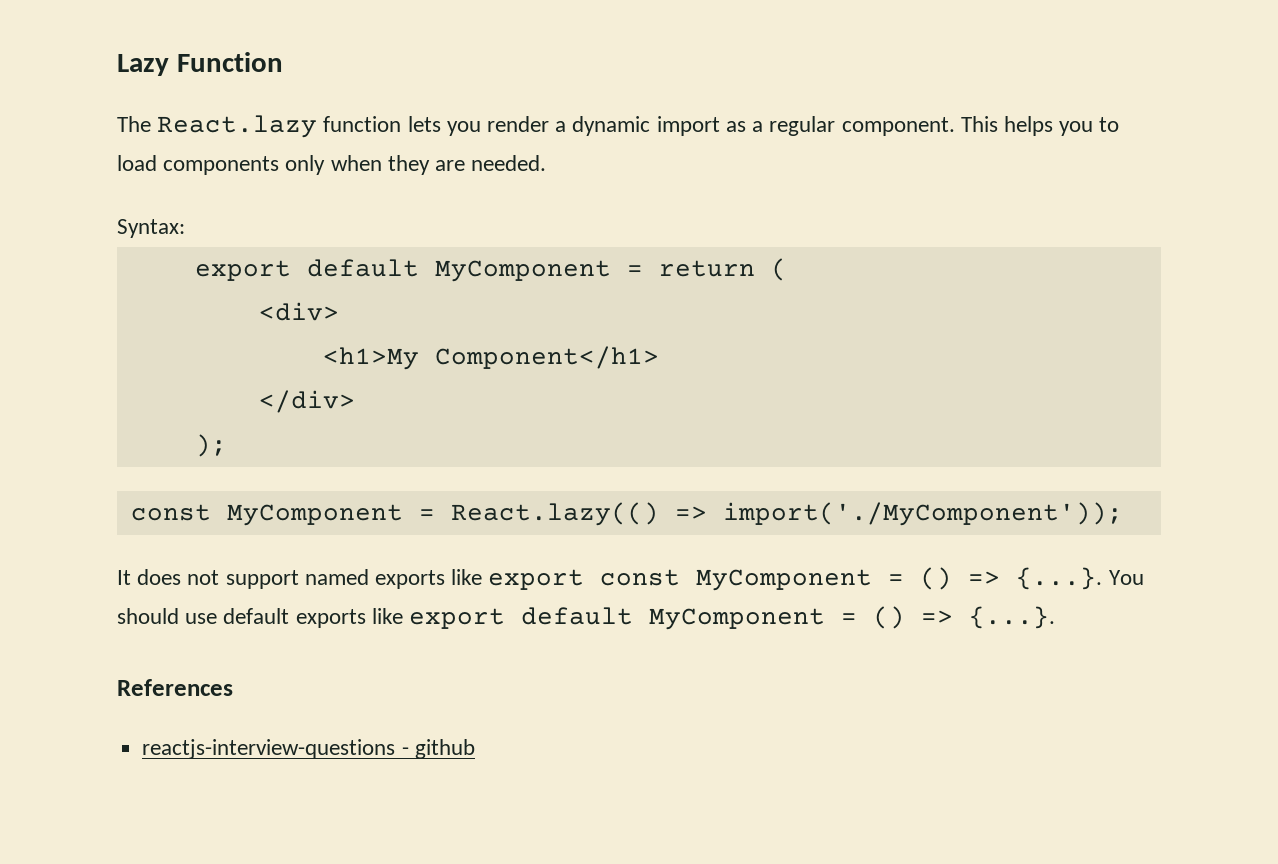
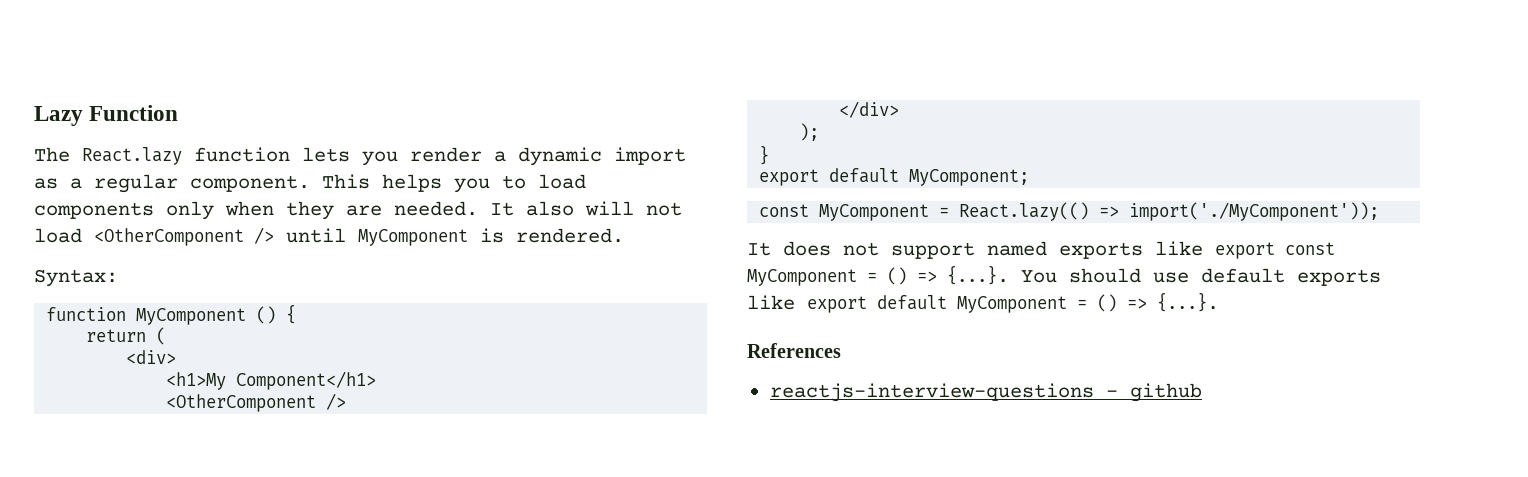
- This helps you to load components only when they are needed.
+ This helps you to load components only when they are needed. It also will not load <OtherComponent /> until MyComponent is rendered.
  Syntax:
- export default MyComponent = return (
+ function MyComponent () {
+ return (
  <h1>My Component</h1>
+ <OtherComponent />
+ }
+ export default MyComponent;

